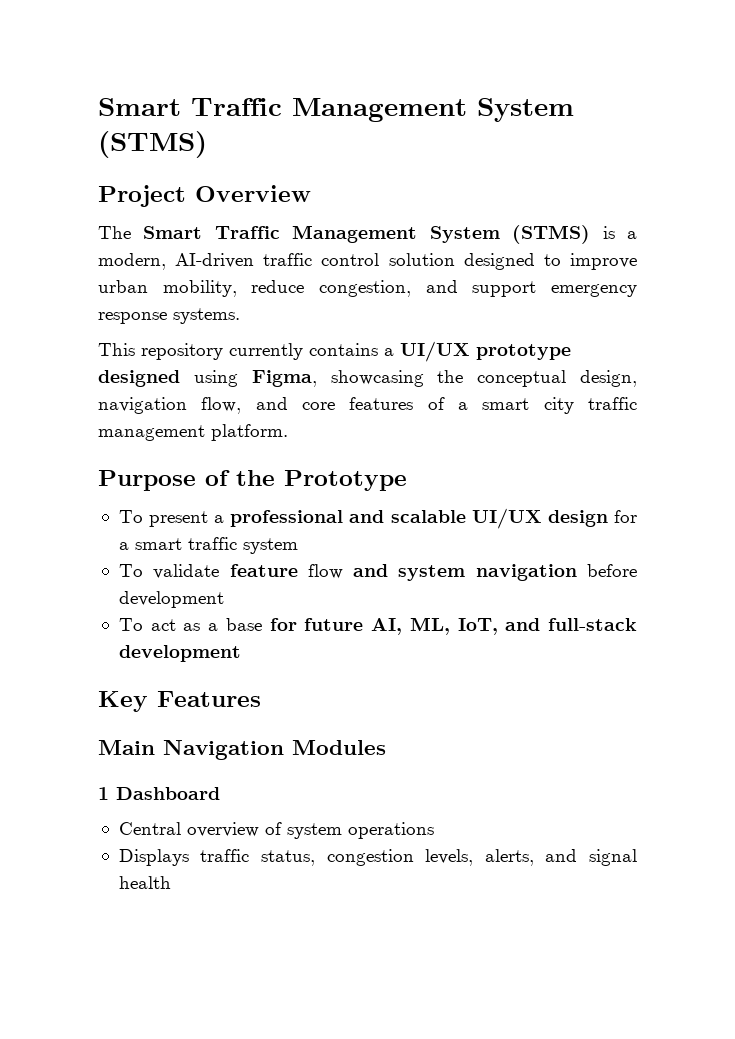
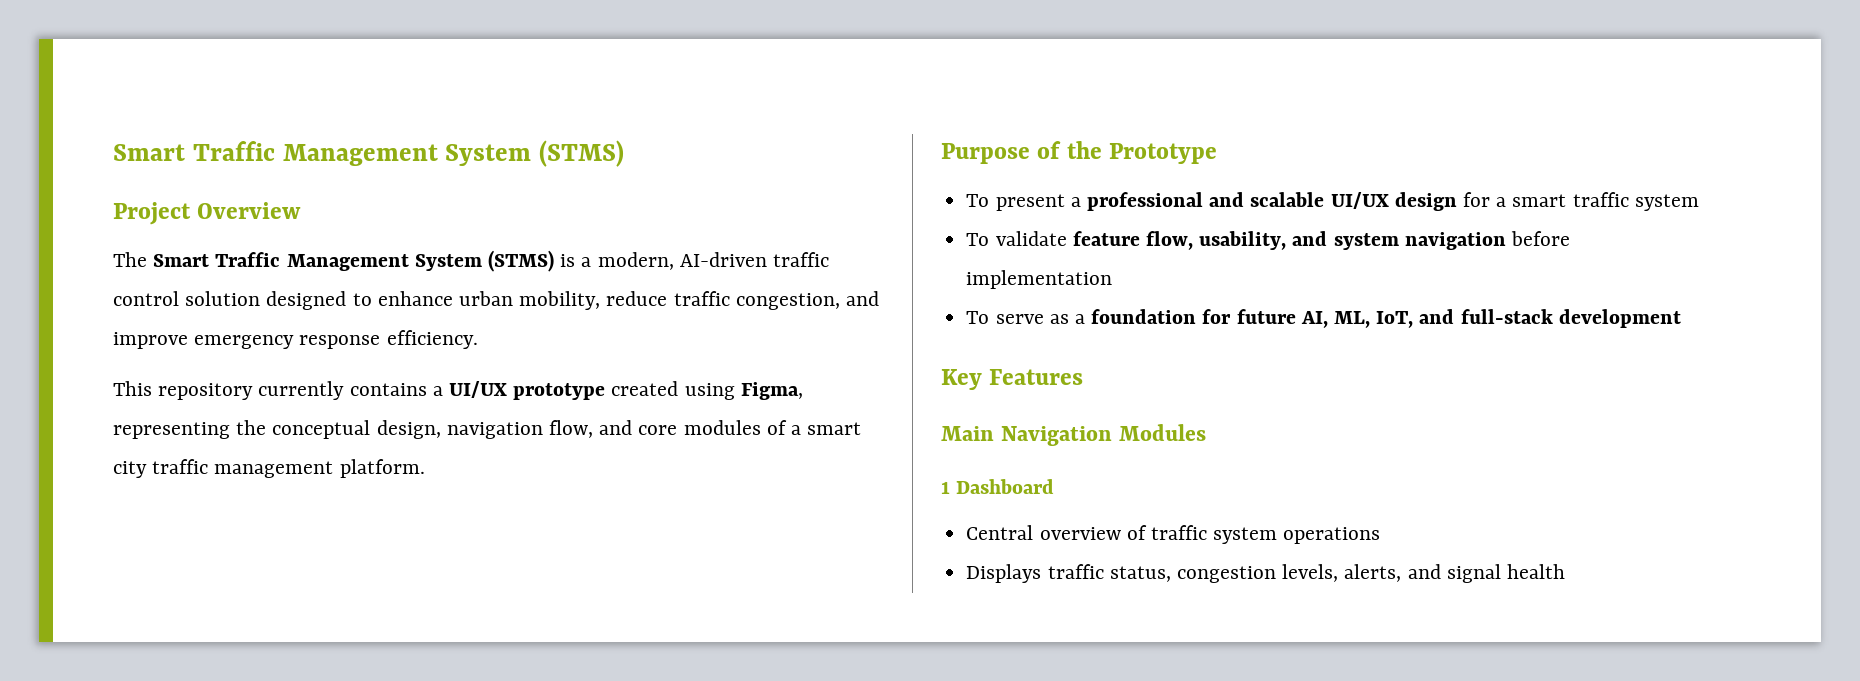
- The Smart Traffic Management System (STMS) is a modern, AI-driven traffic control solution designed to improve urban mobility, reduce congestion, and support emergency response systems.
+ The Smart Traffic Management System (STMS) is a modern, AI-driven traffic control solution designed to enhance urban mobility, reduce traffic congestion, and improve emergency response efficiency.
- This repository currently contains a UI/UX prototype designed using Figma, showcasing the conceptual design, navigation flow, and core features of a smart city traffic management platform.
+ This repository currently contains a UI/UX prototype created using Figma, representing the conceptual design, navigation flow, and core modules of a smart city traffic management platform.
- To validate feature flow and system navigation before development
- To act as a base for future AI, ML, IoT, and full-stack development
+ To validate feature flow, usability, and system navigation before implementation
+ To serve as a foundation for future AI, ML, IoT, and full-stack development
- Central overview of system operations
+ Central overview of traffic system operations

